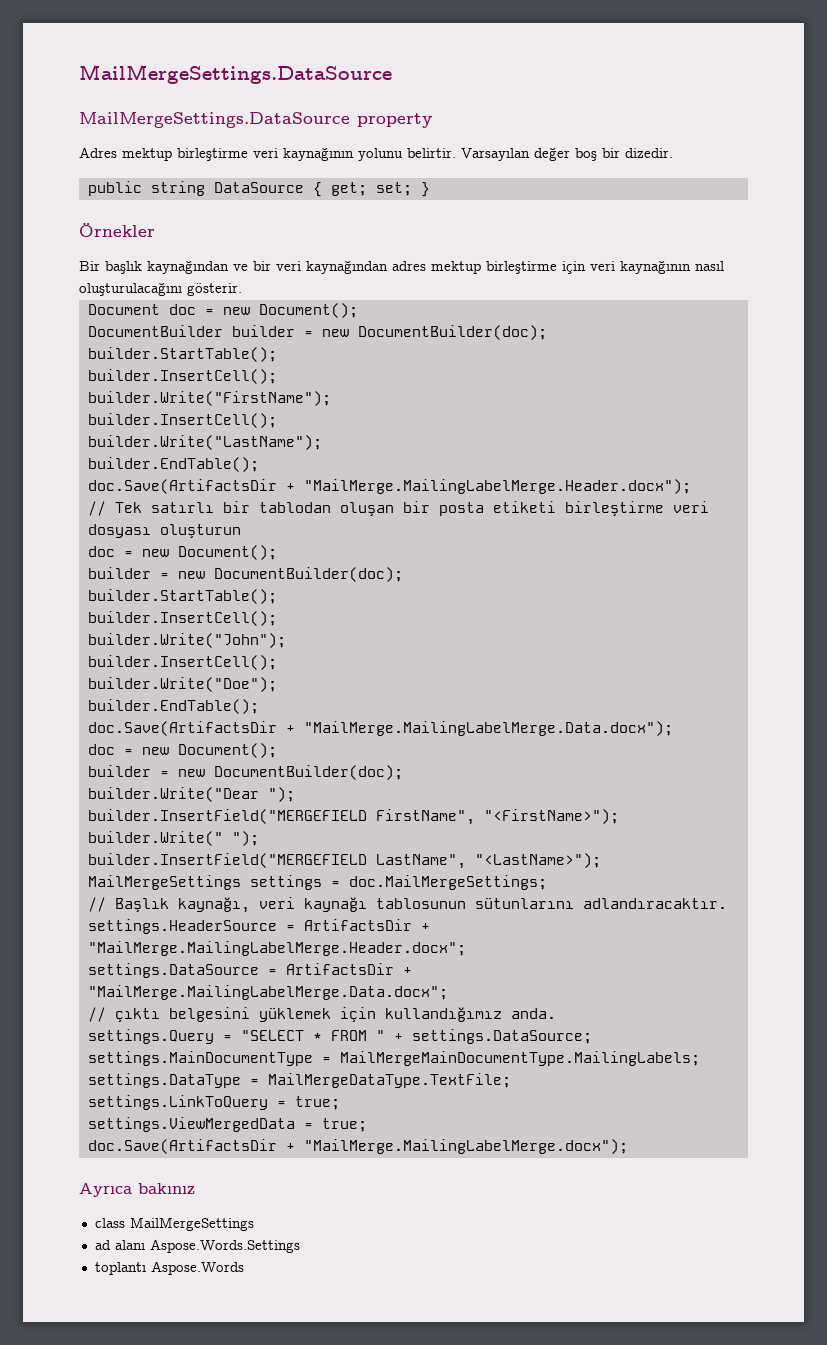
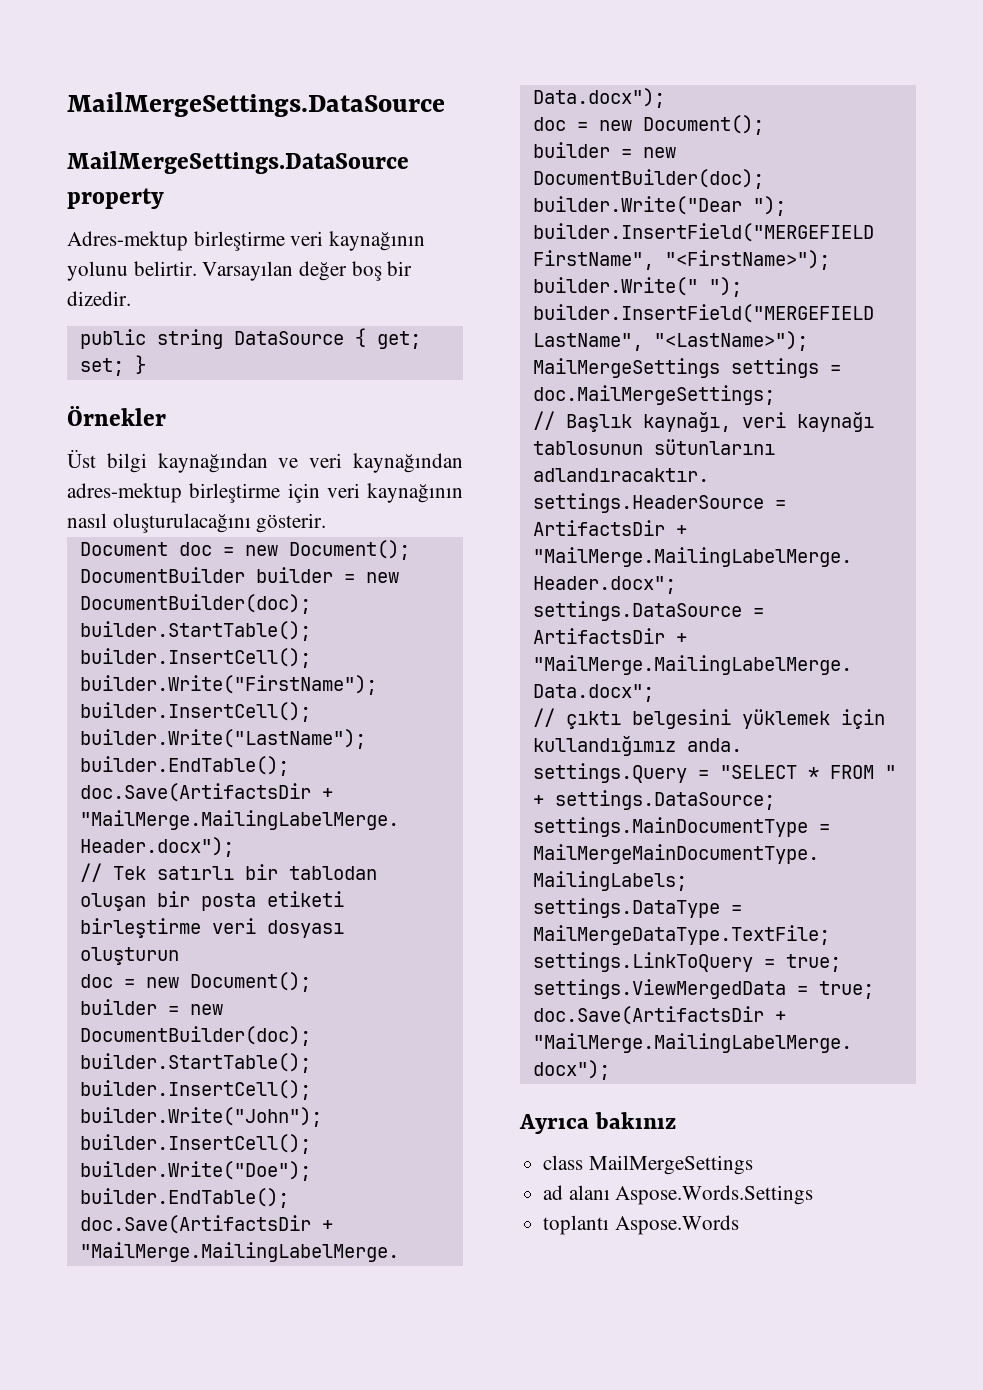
- Adres mektup birleştirme veri kaynağının yolunu belirtir.
+ Adres-mektup birleştirme veri kaynağının yolunu belirtir.
- Bir başlık kaynağından ve bir veri kaynağından adres mektup birleştirme için veri kaynağının nasıl oluşturulacağını gösterir.
+ Üst bilgi kaynağından ve veri kaynağından adres-mektup birleştirme için veri kaynağının nasıl oluşturulacağını gösterir.

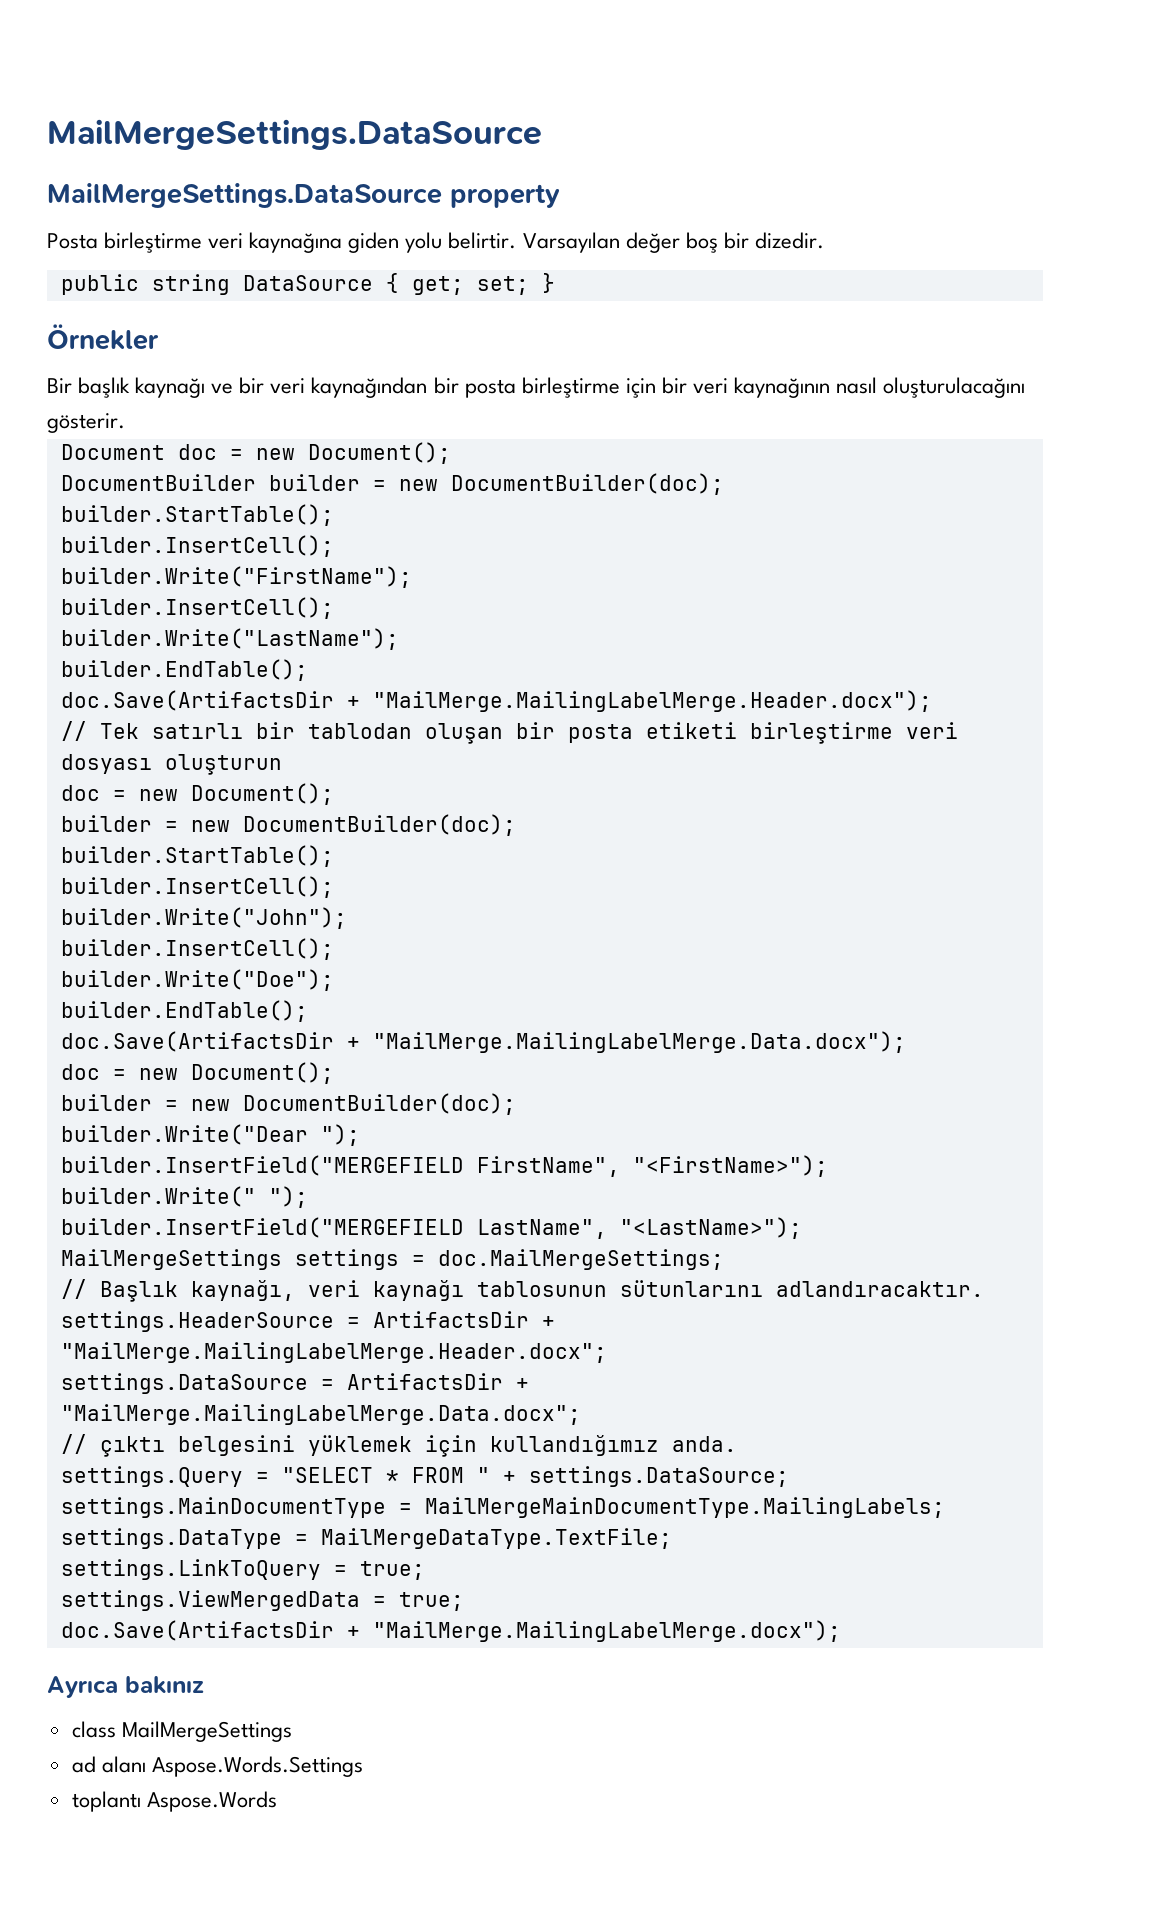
- Adres-mektup birleştirme veri kaynağının yolunu belirtir.
+ Posta birleştirme veri kaynağına giden yolu belirtir.
- Üst bilgi kaynağından ve veri kaynağından adres-mektup birleştirme için veri kaynağının nasıl oluşturulacağını gösterir.
+ Bir başlık kaynağı ve bir veri kaynağından bir posta birleştirme için bir veri kaynağının nasıl oluşturulacağını gösterir.

